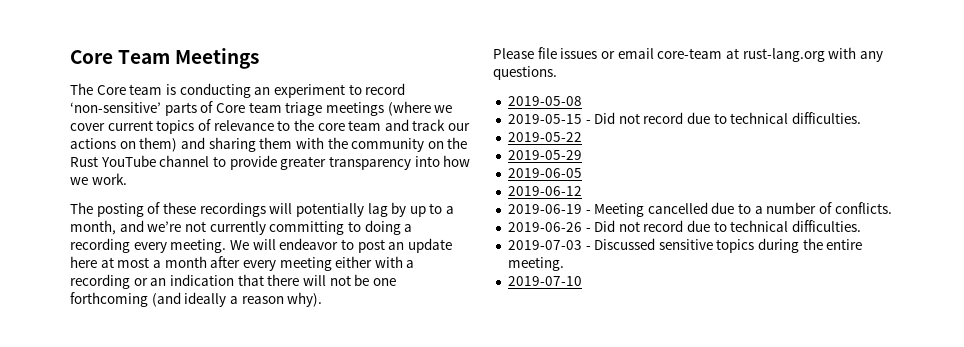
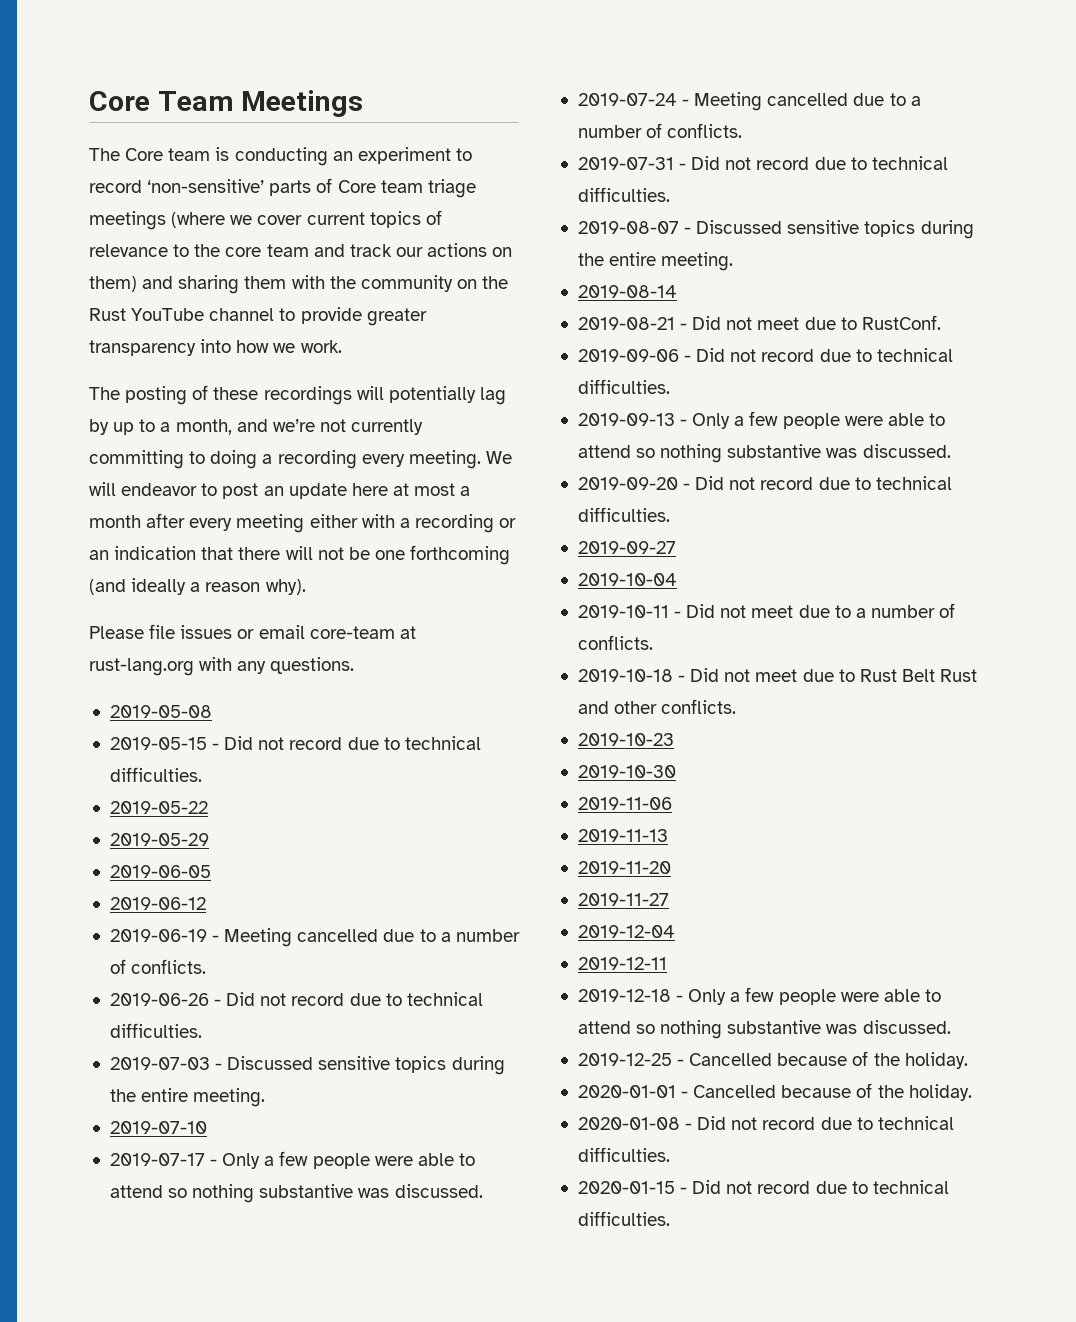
+ 2019-07-17 - Only a few people were able to attend so nothing substantive was discussed.
+ 2019-07-24 - Meeting cancelled due to a number of conflicts.
+ 2019-07-31 - Did not record due to technical difficulties.
+ 2019-08-07 - Discussed sensitive topics during the entire meeting.
+ 2019-08-14
+ 2019-08-21 - Did not meet due to RustConf.
+ 2019-09-06 - Did not record due to technical difficulties.
+ 2019-09-13 - Only a few people were able to attend so nothing substantive was discussed.
+ 2019-09-20 - Did not record due to technical difficulties.
+ 2019-09-27
+ 2019-10-04
+ 2019-10-11 - Did not meet due to a number of conflicts.
+ 2019-10-18 - Did not meet due to Rust Belt Rust and other conflicts.
+ 2019-10-23
+ 2019-10-30
+ 2019-11-06
+ 2019-11-13
+ 2019-11-20
+ 2019-11-27
+ 2019-12-04
+ 2019-12-11
+ 2019-12-18 - Only a few people were able to attend so nothing substantive was discussed.
+ 2019-12-25 - Cancelled because of the holiday.
+ 2020-01-01 - Cancelled because of the holiday.
+ 2020-01-08 - Did not record due to technical difficulties.
+ 2020-01-15 - Did not record due to technical difficulties.

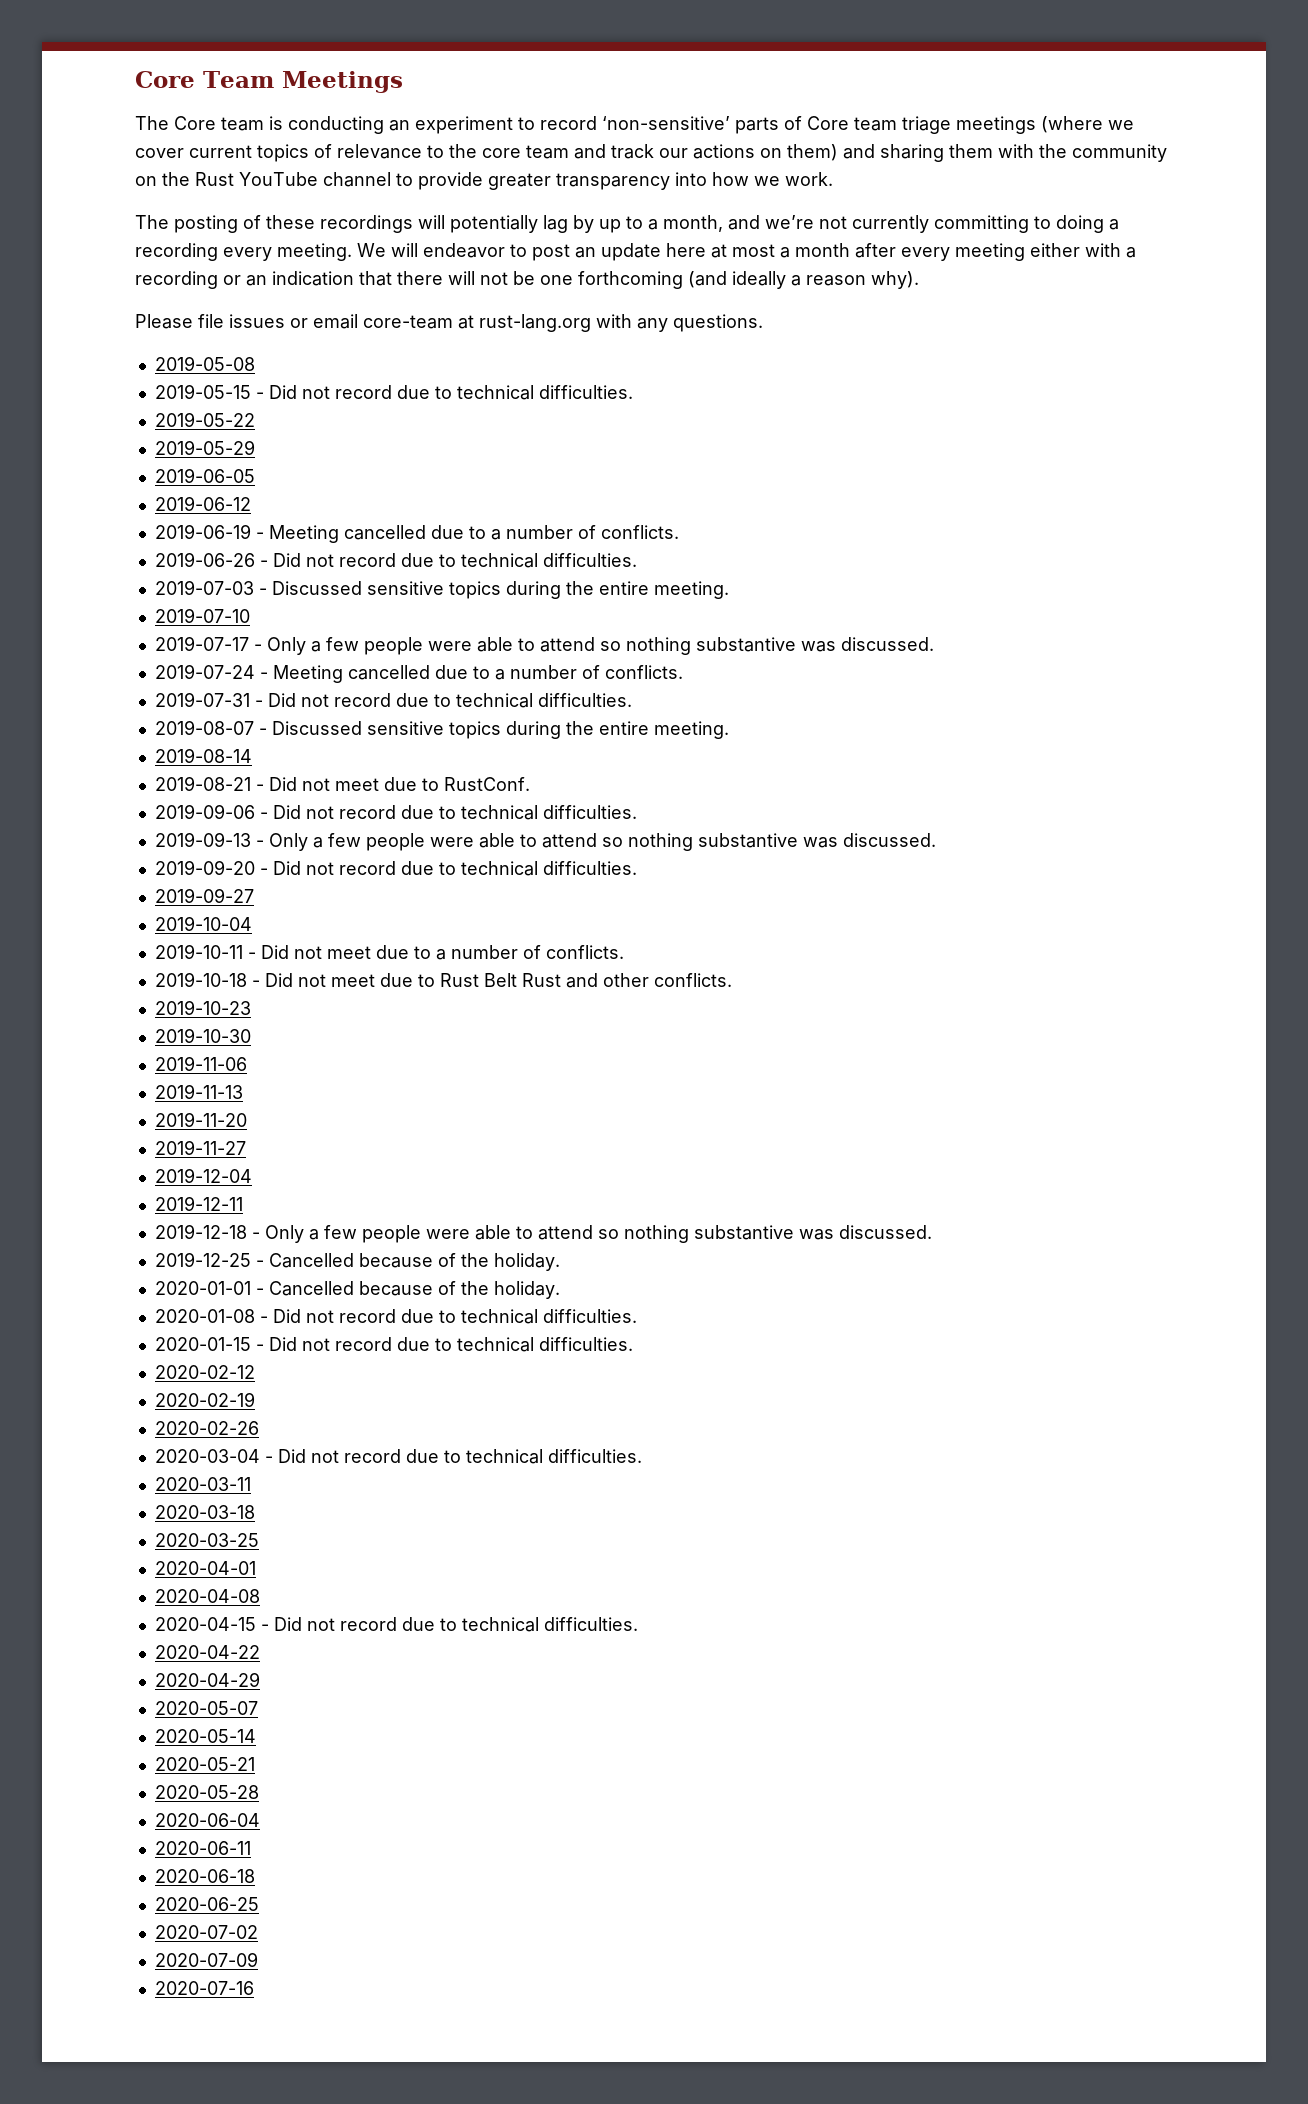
+ 2020-02-12
+ 2020-02-19
+ 2020-02-26
+ 2020-03-04 - Did not record due to technical difficulties.
+ 2020-03-11
+ 2020-03-18
+ 2020-03-25
+ 2020-04-01
+ 2020-04-08
+ 2020-04-15 - Did not record due to technical difficulties.
+ 2020-04-22
+ 2020-04-29
+ 2020-05-07
+ 2020-05-14
+ 2020-05-21
+ 2020-05-28
+ 2020-06-04
+ 2020-06-11
+ 2020-06-18
+ 2020-06-25
+ 2020-07-02
+ 2020-07-09
+ 2020-07-16

